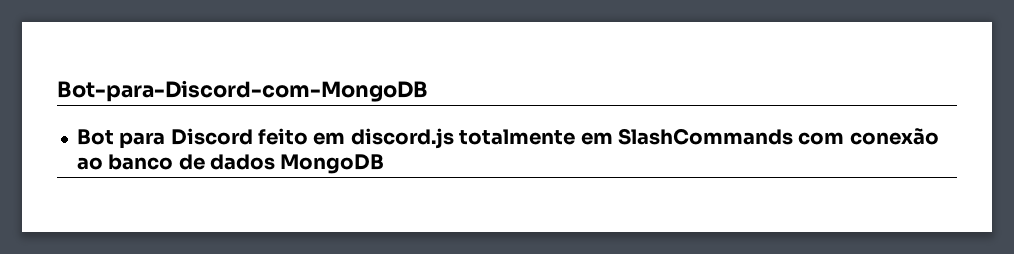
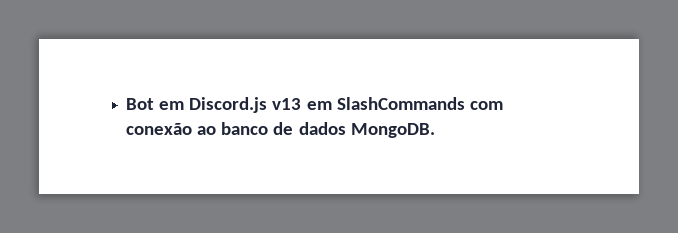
- Bot-para-Discord-com-MongoDB
- Bot para Discord feito em discord.js totalmente em SlashCommands com conexão ao banco de dados MongoDB
+ Bot em Discord.js v13 em SlashCommands com conexão ao banco de dados MongoDB.

